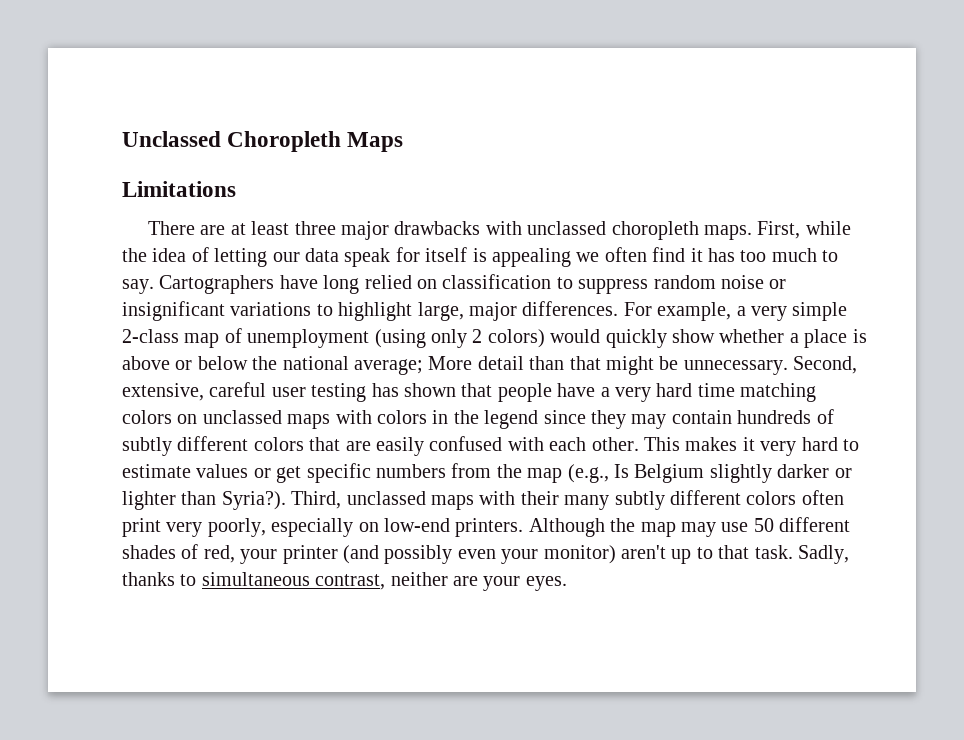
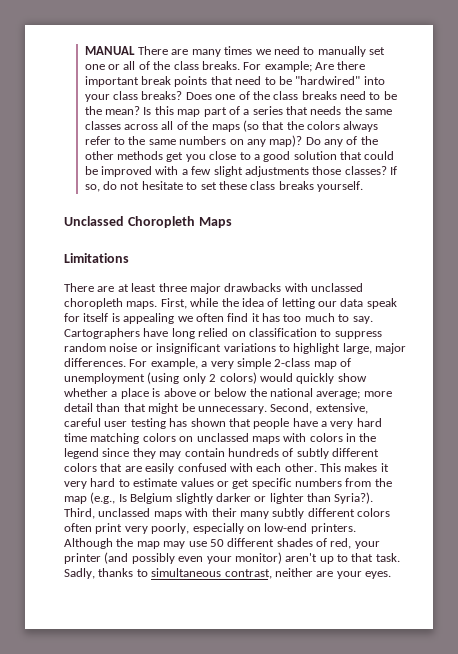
+ MANUAL There are many times we need to manually set one or all of the class breaks. For example; Are there important break points that need to be "hardwired" into your class breaks? Does one of the class breaks need to be the mean? Is this map part of a series that needs the same classes across all of the maps (so that the colors always refer to the same numbers on any map)? Do any of the other methods get you close to a good solution that could be improved with a few slight adjustments those classes? If so, do not hesitate to set these class breaks yourself.
- For example, a very simple 2-class map of unemployment (using only 2 colors) would quickly show whether a place is above or below the national average; More detail than that might be unnecessary.
+ For example, a very simple 2-class map of unemployment (using only 2 colors) would quickly show whether a place is above or below the national average; more detail than that might be unnecessary.

